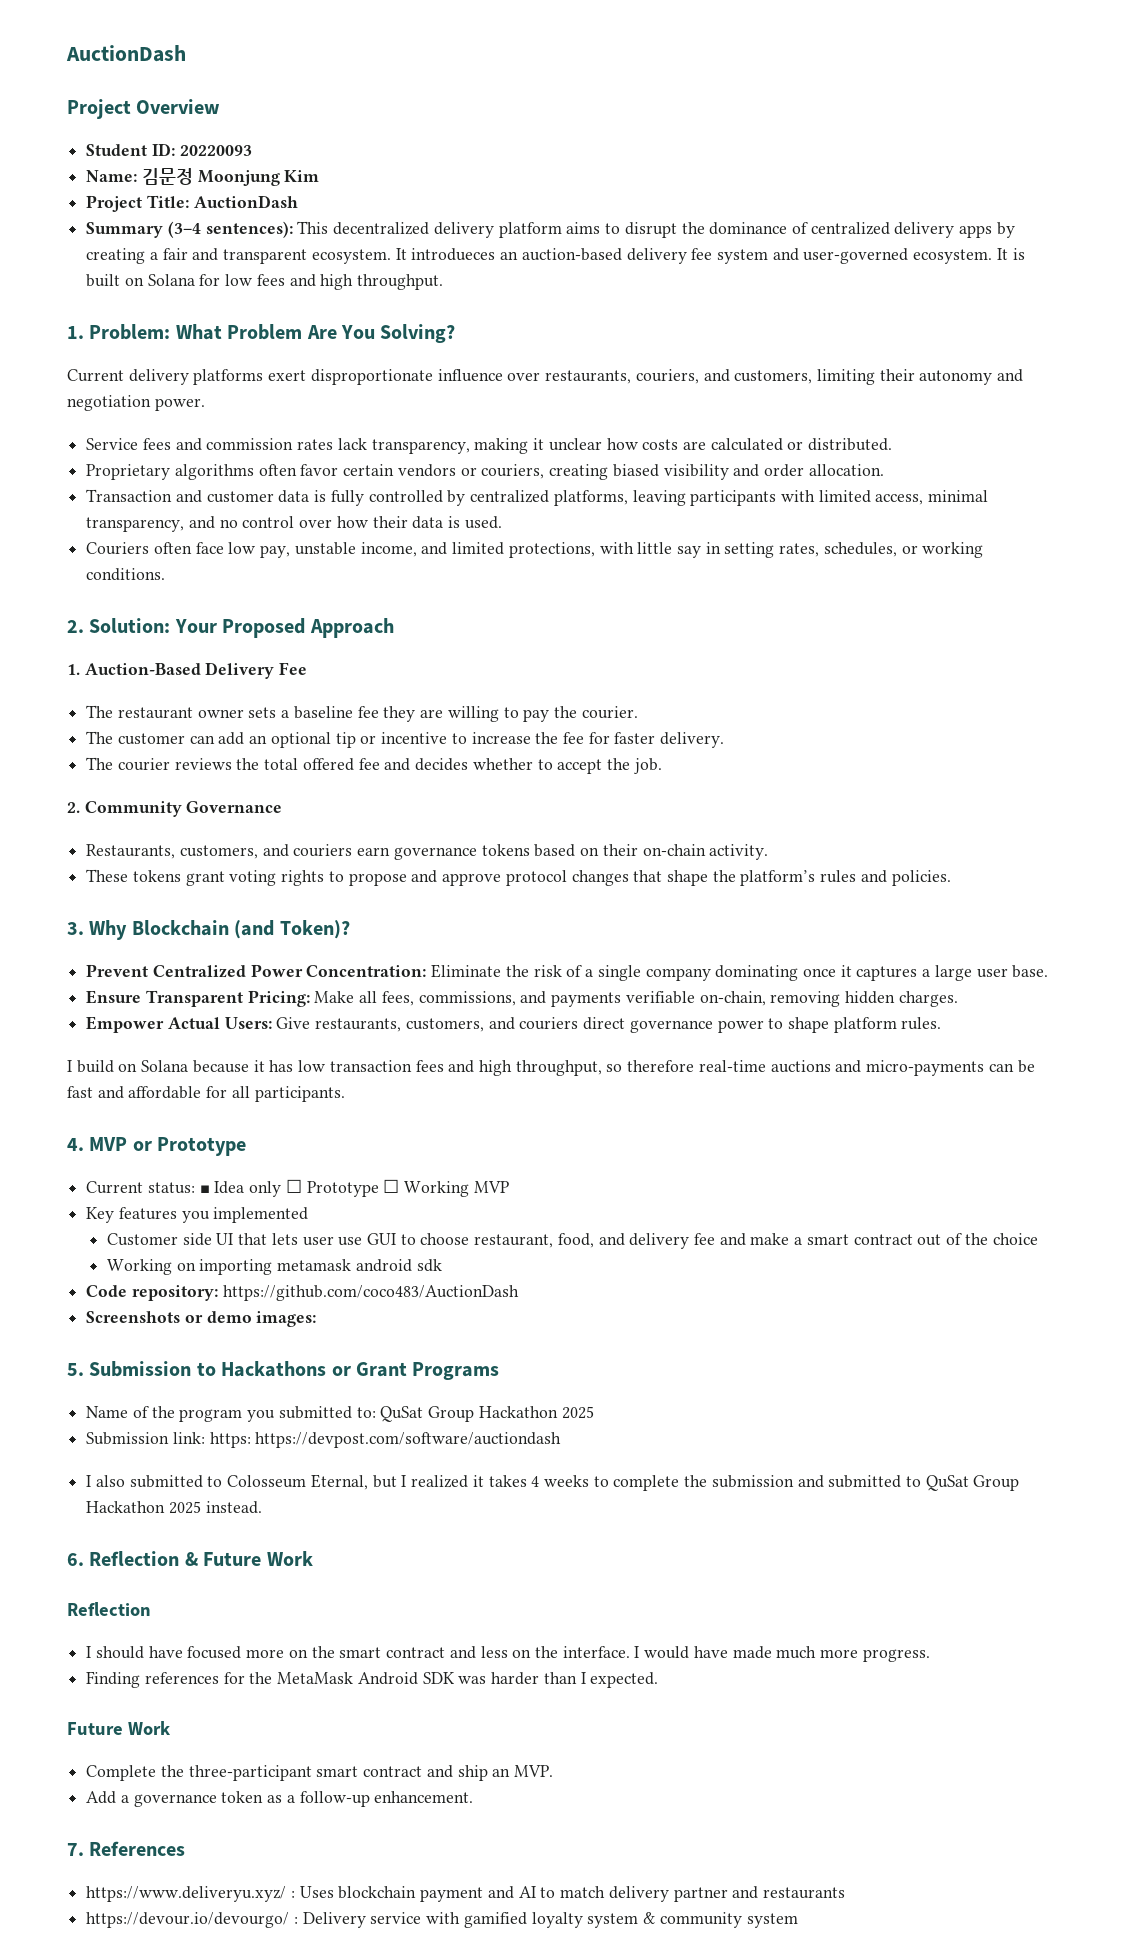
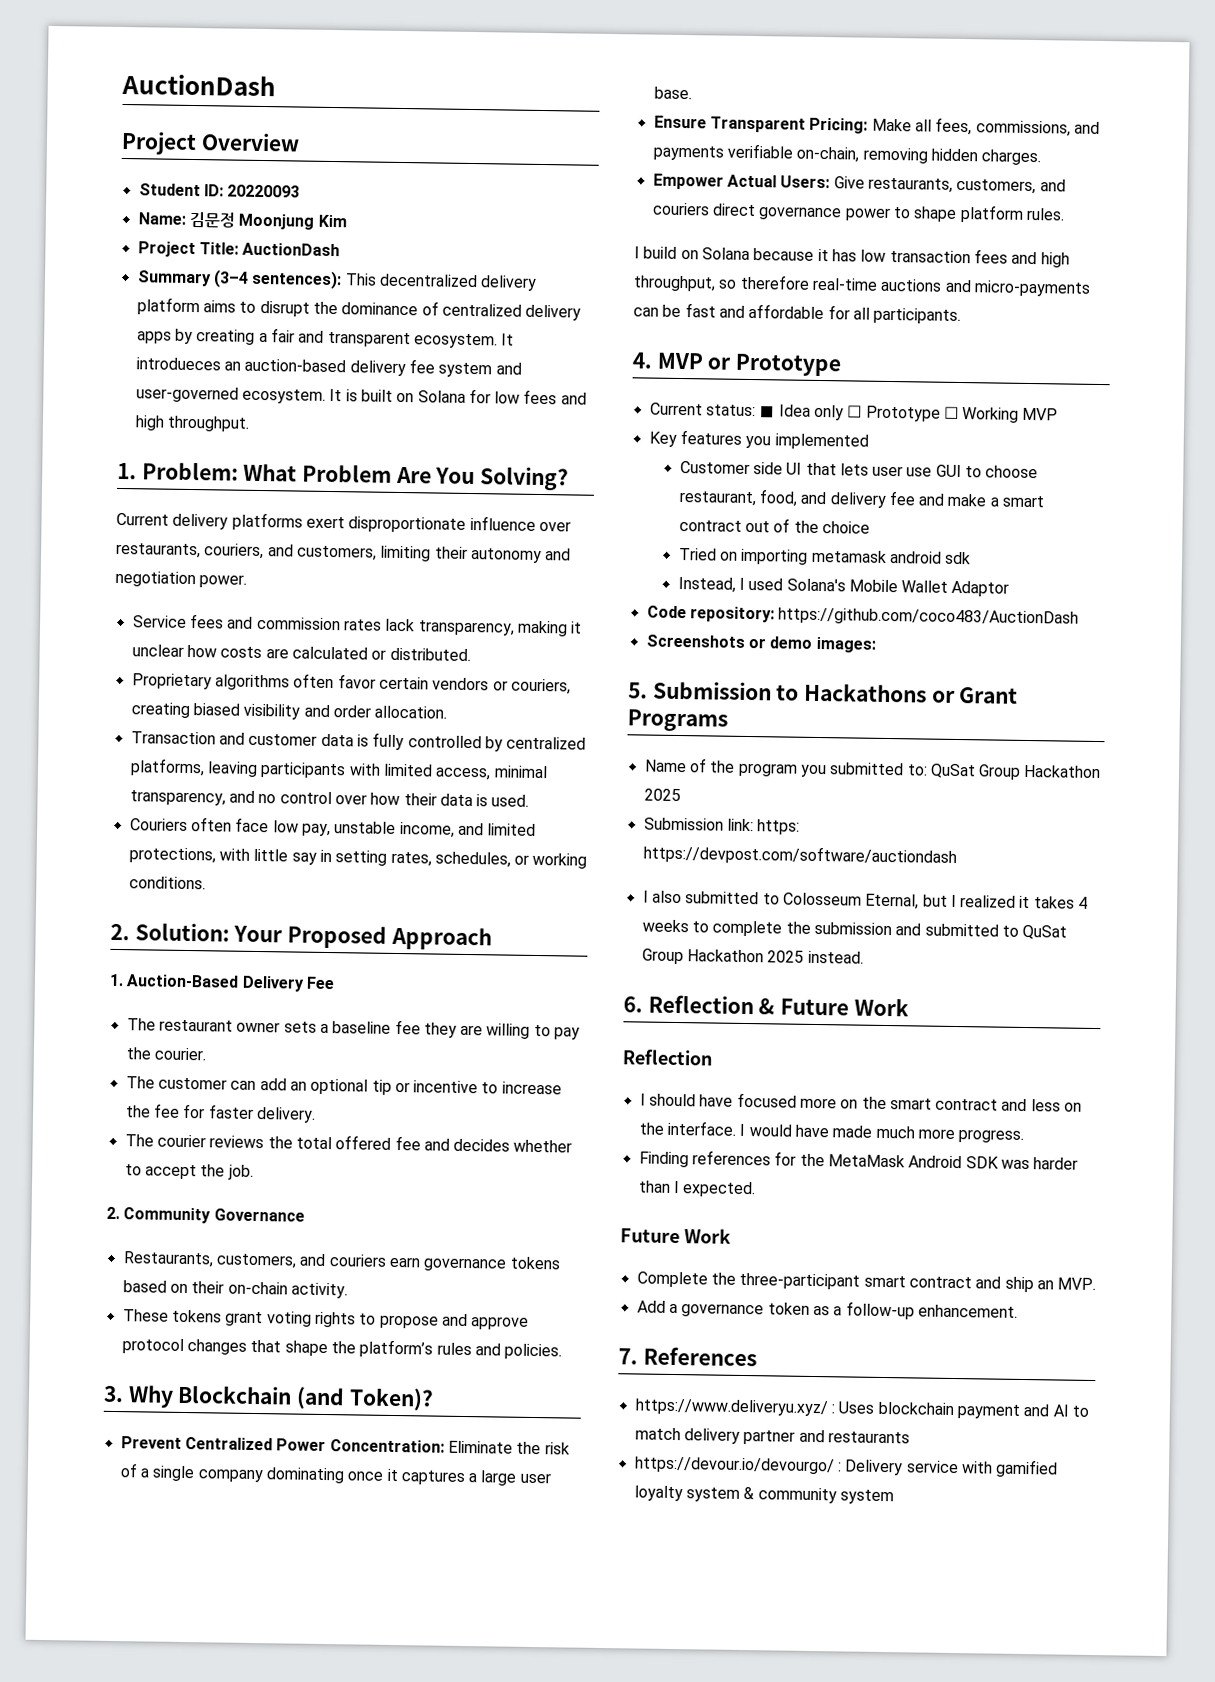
- Working on importing metamask android sdk
+ Tried on importing metamask android sdk
+ Instead, I used Solana's Mobile Wallet Adaptor

